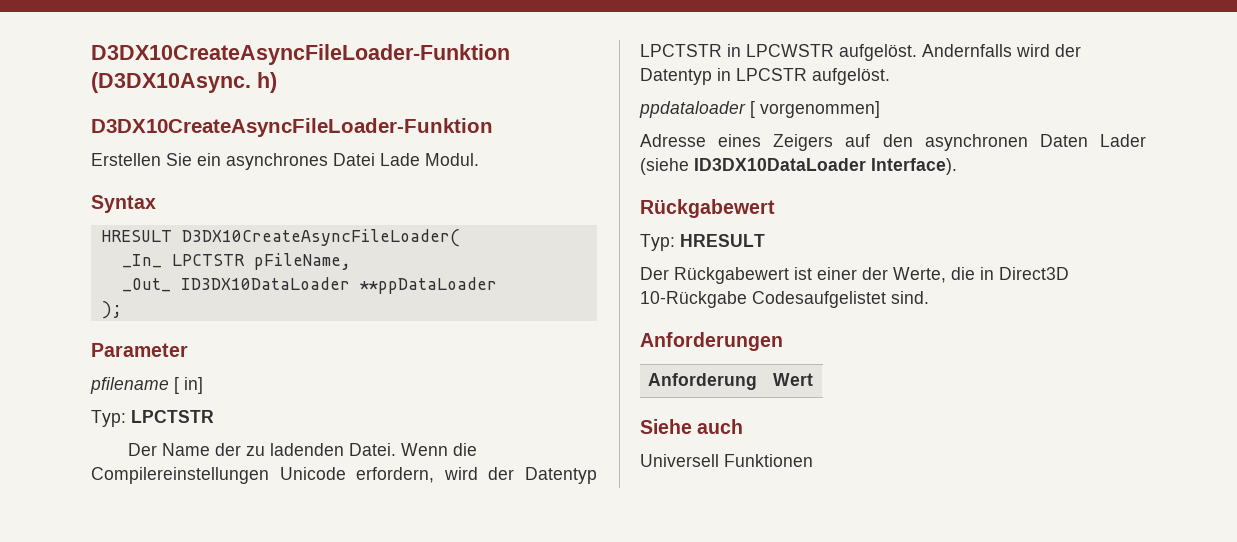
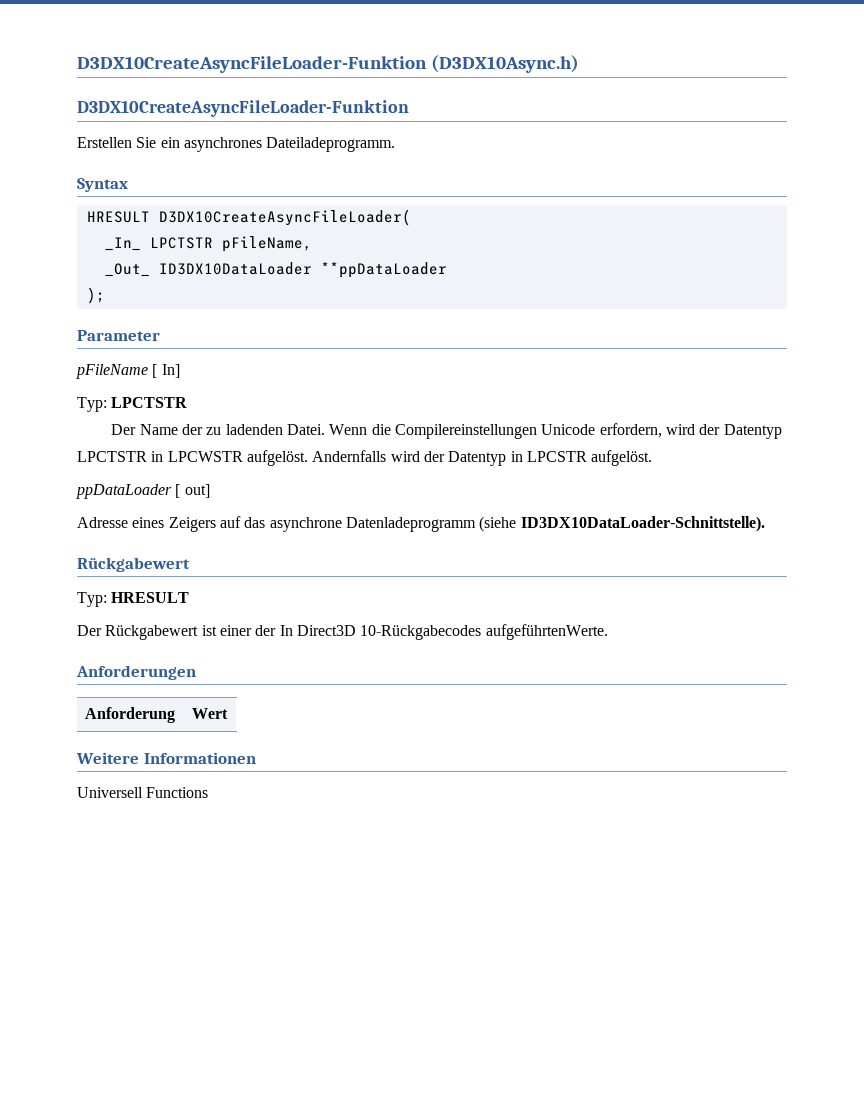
- D3DX10CreateAsyncFileLoader-Funktion (D3DX10Async. h)
+ D3DX10CreateAsyncFileLoader-Funktion (D3DX10Async.h)
- Erstellen Sie ein asynchrones Datei Lade Modul.
+ Erstellen Sie ein asynchrones Dateiladeprogramm.
- pfilename [ in]
+ pFileName [ In]
- ppdataloader [ vorgenommen]
+ ppDataLoader [ out]
- Adresse eines Zeigers auf den asynchronen Daten Lader (siehe ID3DX10DataLoader Interface).
+ Adresse eines Zeigers auf das asynchrone Datenladeprogramm (siehe ID3DX10DataLoader-Schnittstelle).
- Der Rückgabewert ist einer der Werte, die in Direct3D 10-Rückgabe Codesaufgelistet sind.
+ Der Rückgabewert ist einer der In Direct3D 10-Rückgabecodes aufgeführtenWerte.
- Siehe auch
+ Weitere Informationen
- Universell Funktionen
+ Universell Functions

